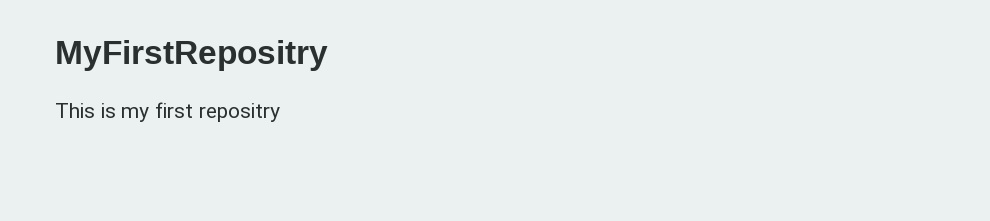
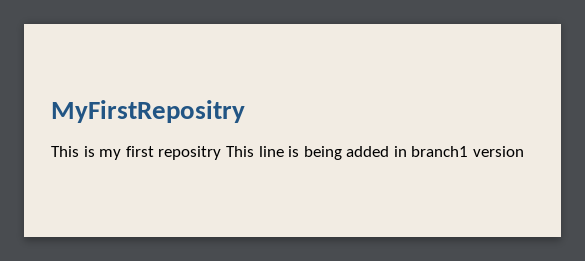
- This is my first repositry
+ This is my first repositry This line is being added in branch1 version

